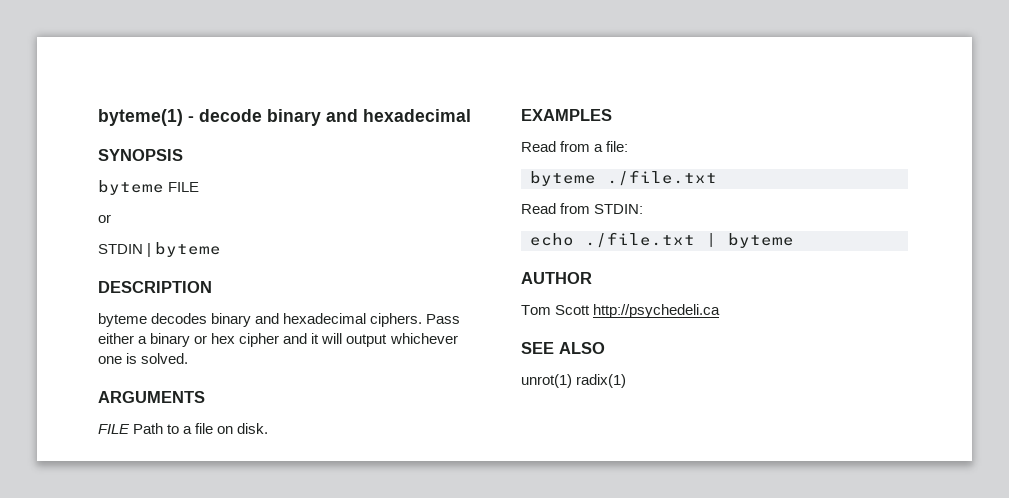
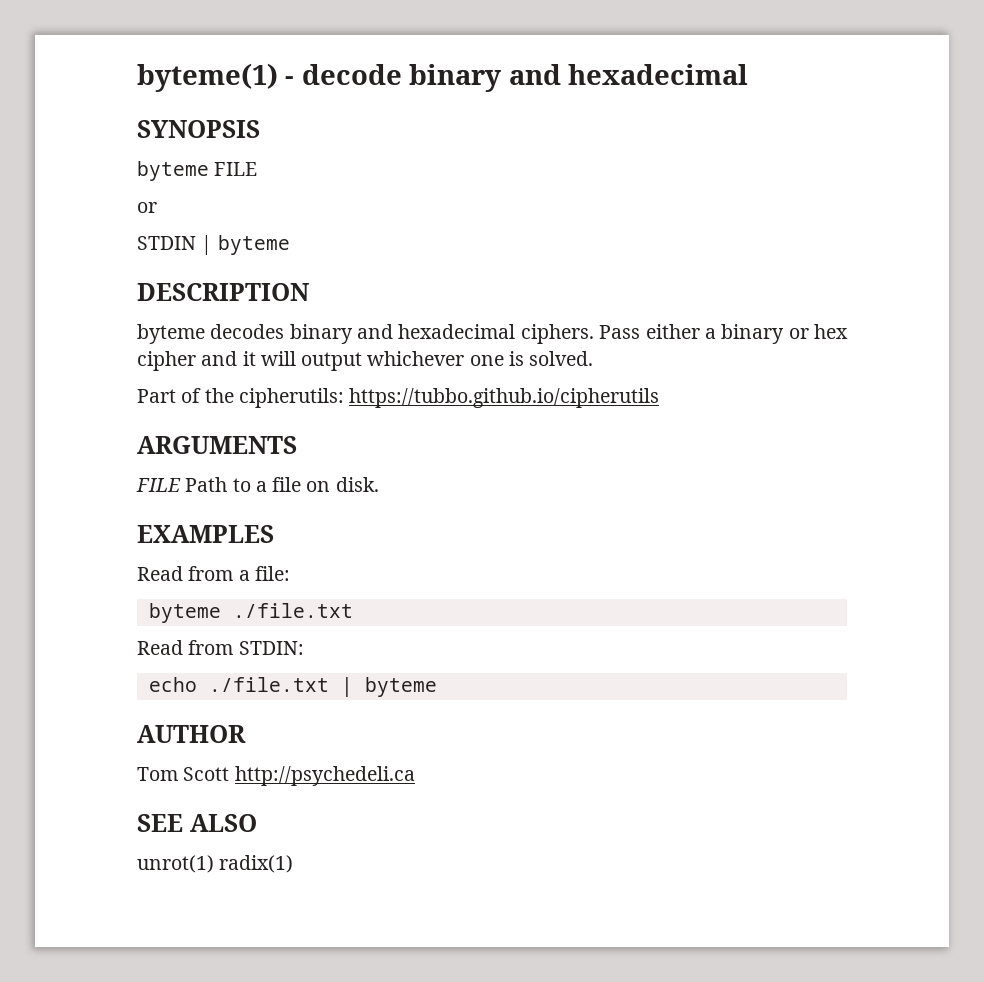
+ Part of the cipherutils: https://tubbo.github.io/cipherutils

